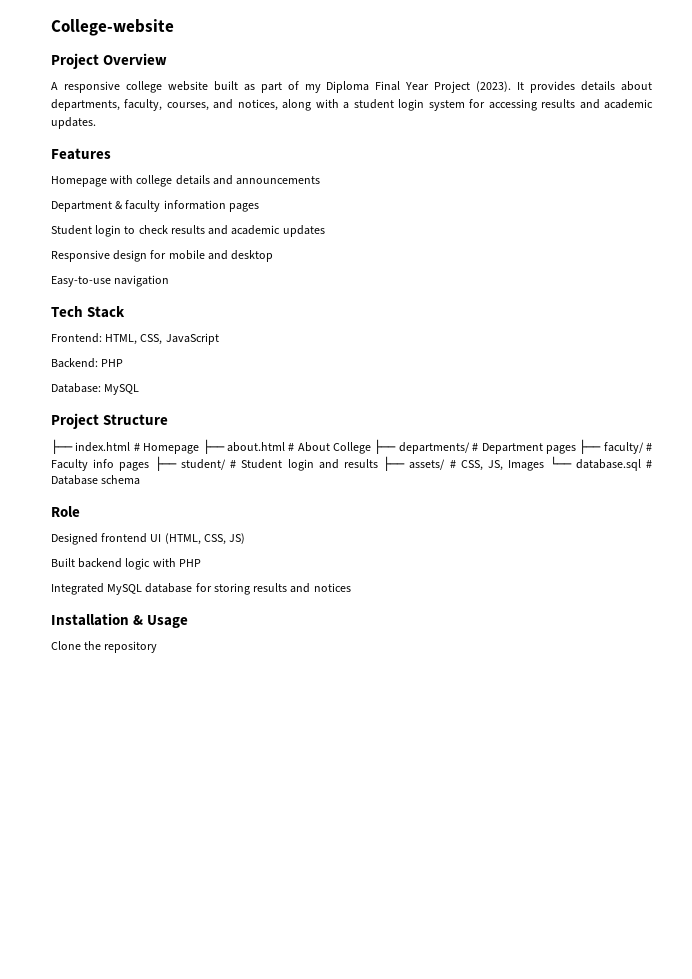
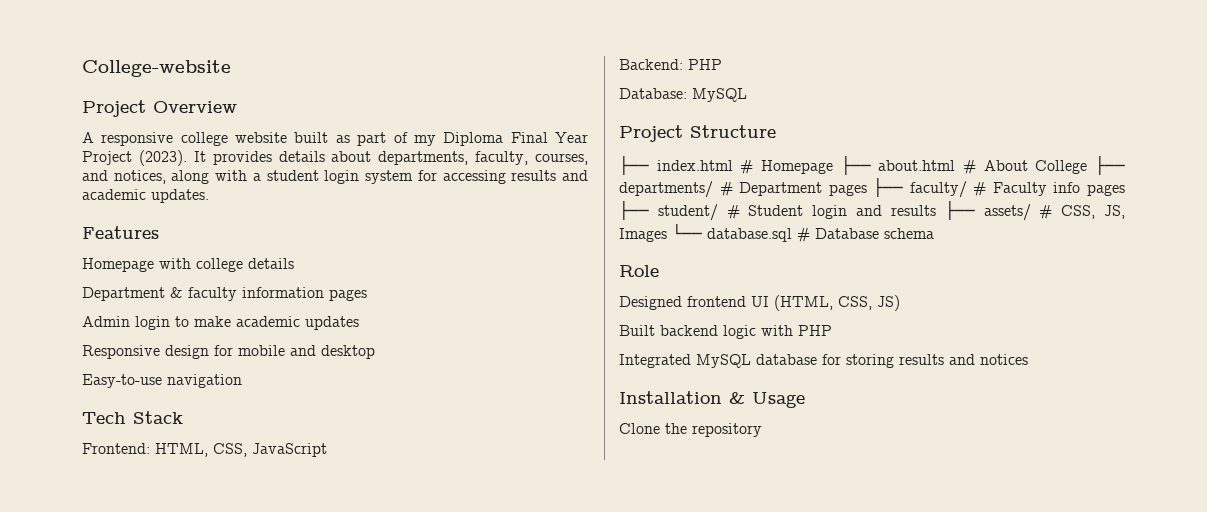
- Homepage with college details and announcements
+ Homepage with college details
- Student login to check results and academic updates
+ Admin login to make academic updates

